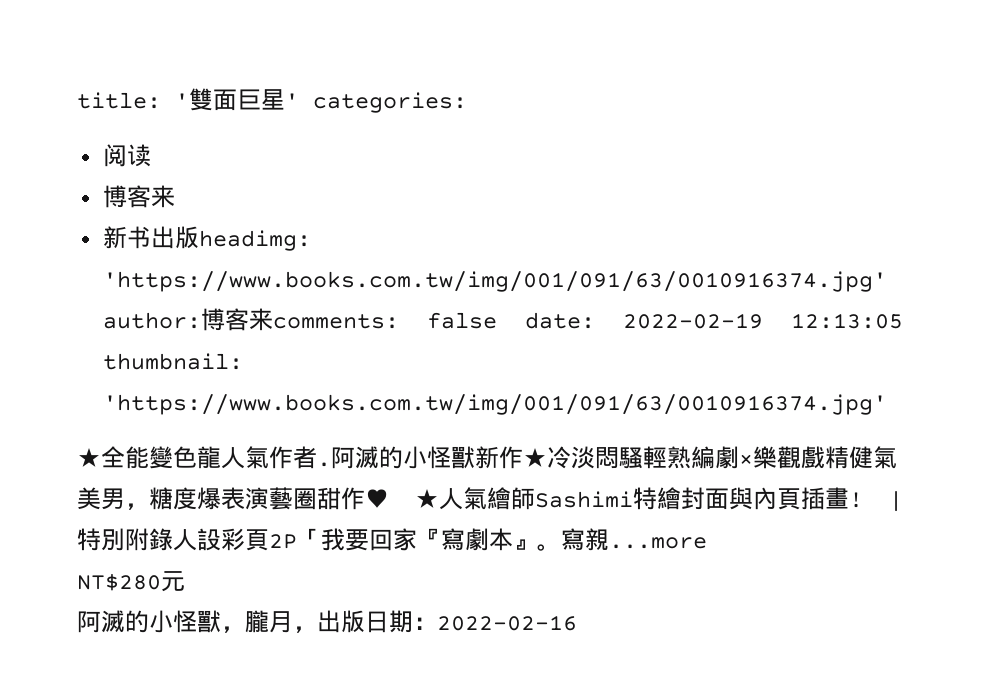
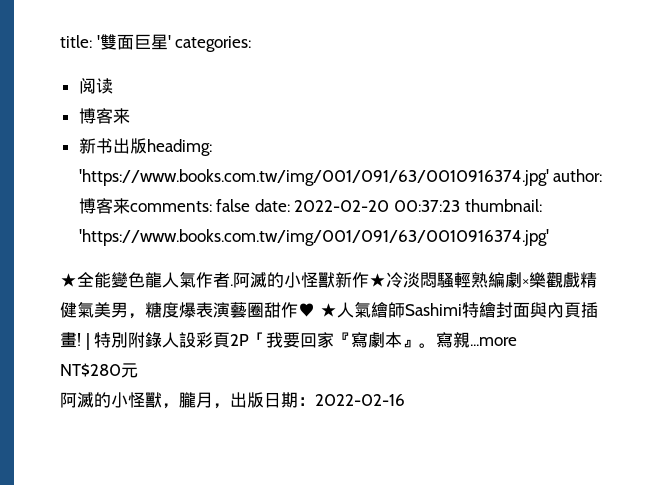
- 新书出版headimg: 'https://www.books.com.tw/img/001/091/63/0010916374.jpg' author:博客来comments: false date: 2022-02-19 12:13:05 thumbnail: 'https://www.books.com.tw/img/001/091/63/0010916374.jpg'
+ 新书出版headimg: 'https://www.books.com.tw/img/001/091/63/0010916374.jpg' author:博客来comments: false date: 2022-02-20 00:37:23 thumbnail: 'https://www.books.com.tw/img/001/091/63/0010916374.jpg'

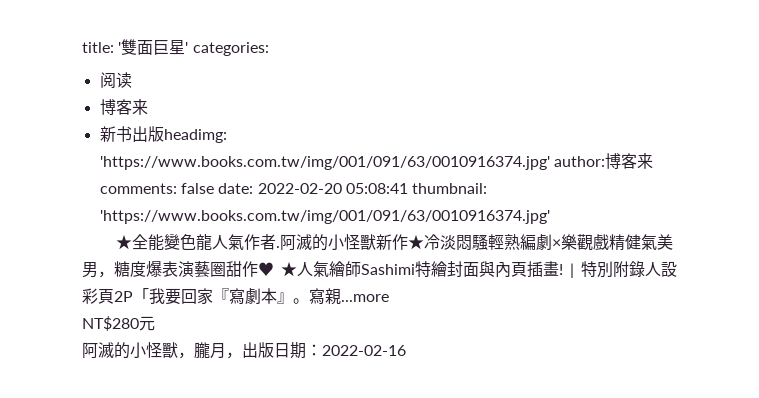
- 新书出版headimg: 'https://www.books.com.tw/img/001/091/63/0010916374.jpg' author:博客来comments: false date: 2022-02-20 00:37:23 thumbnail: 'https://www.books.com.tw/img/001/091/63/0010916374.jpg'
+ 新书出版headimg: 'https://www.books.com.tw/img/001/091/63/0010916374.jpg' author:博客来comments: false date: 2022-02-20 05:08:41 thumbnail: 'https://www.books.com.tw/img/001/091/63/0010916374.jpg'

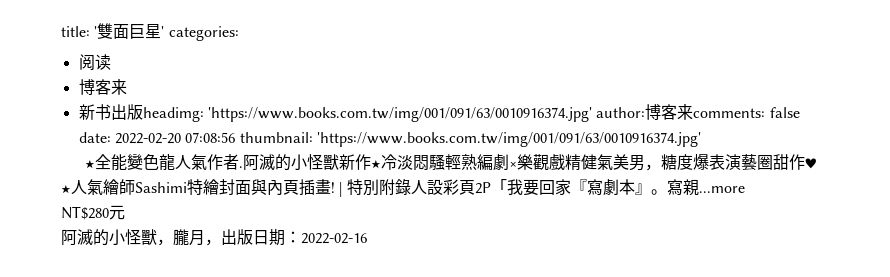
- 新书出版headimg: 'https://www.books.com.tw/img/001/091/63/0010916374.jpg' author:博客来comments: false date: 2022-02-20 05:08:41 thumbnail: 'https://www.books.com.tw/img/001/091/63/0010916374.jpg'
+ 新书出版headimg: 'https://www.books.com.tw/img/001/091/63/0010916374.jpg' author:博客来comments: false date: 2022-02-20 07:08:56 thumbnail: 'https://www.books.com.tw/img/001/091/63/0010916374.jpg'

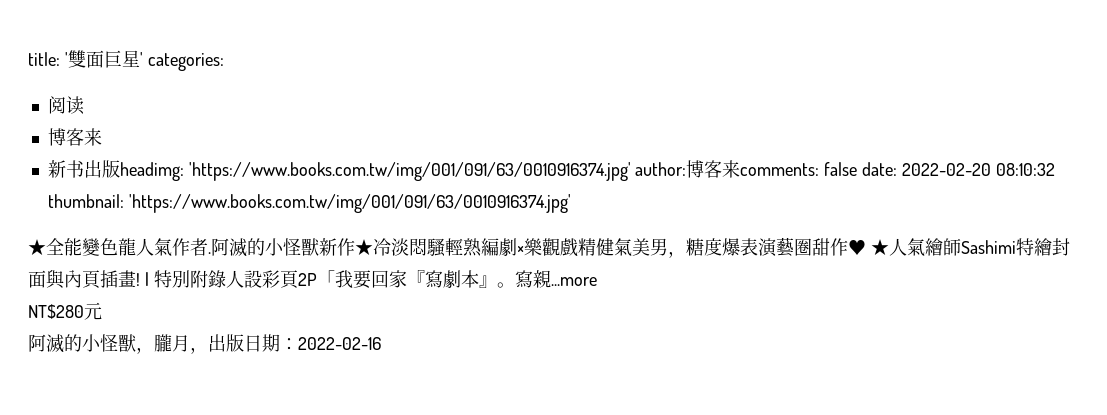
- 新书出版headimg: 'https://www.books.com.tw/img/001/091/63/0010916374.jpg' author:博客来comments: false date: 2022-02-20 07:08:56 thumbnail: 'https://www.books.com.tw/img/001/091/63/0010916374.jpg'
+ 新书出版headimg: 'https://www.books.com.tw/img/001/091/63/0010916374.jpg' author:博客来comments: false date: 2022-02-20 08:10:32 thumbnail: 'https://www.books.com.tw/img/001/091/63/0010916374.jpg'

